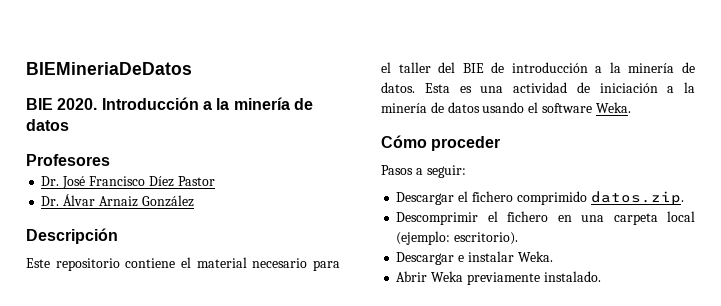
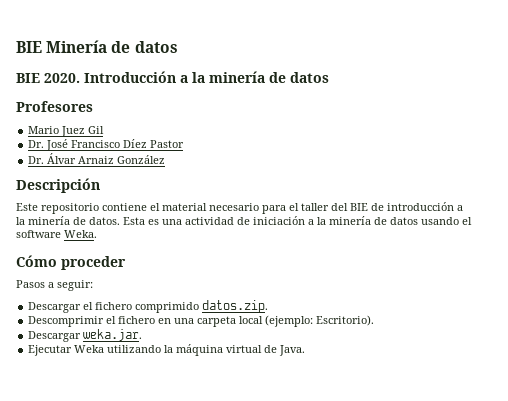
- BIEMineriaDeDatos
+ BIE Minería de datos
+ Mario Juez Gil
- Descomprimir el fichero en una carpeta local (ejemplo: escritorio).
- Descargar e instalar Weka.
- Abrir Weka previamente instalado.
+ Descomprimir el fichero en una carpeta local (ejemplo: Escritorio).
+ Descargar weka.jar.
+ Ejecutar Weka utilizando la máquina virtual de Java.

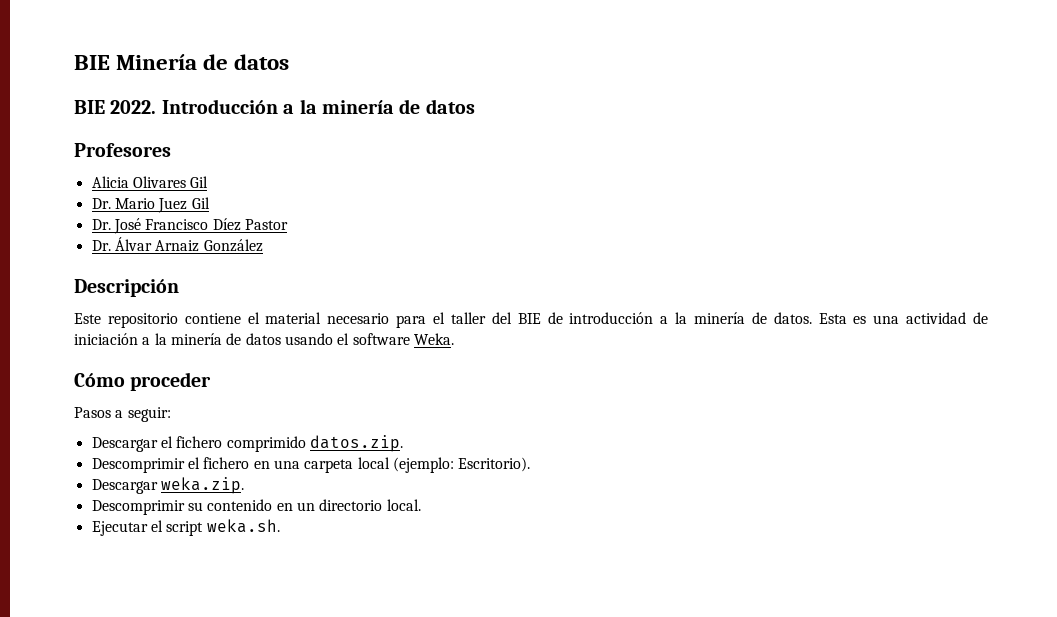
- BIE 2020.
+ BIE 2022.
- Mario Juez Gil
+ Alicia Olivares Gil
+ Dr. Mario Juez Gil
- Descargar weka.jar.
- Ejecutar Weka utilizando la máquina virtual de Java.
+ Descargar weka.zip.
+ Descomprimir su contenido en un directorio local.
+ Ejecutar el script weka.sh.

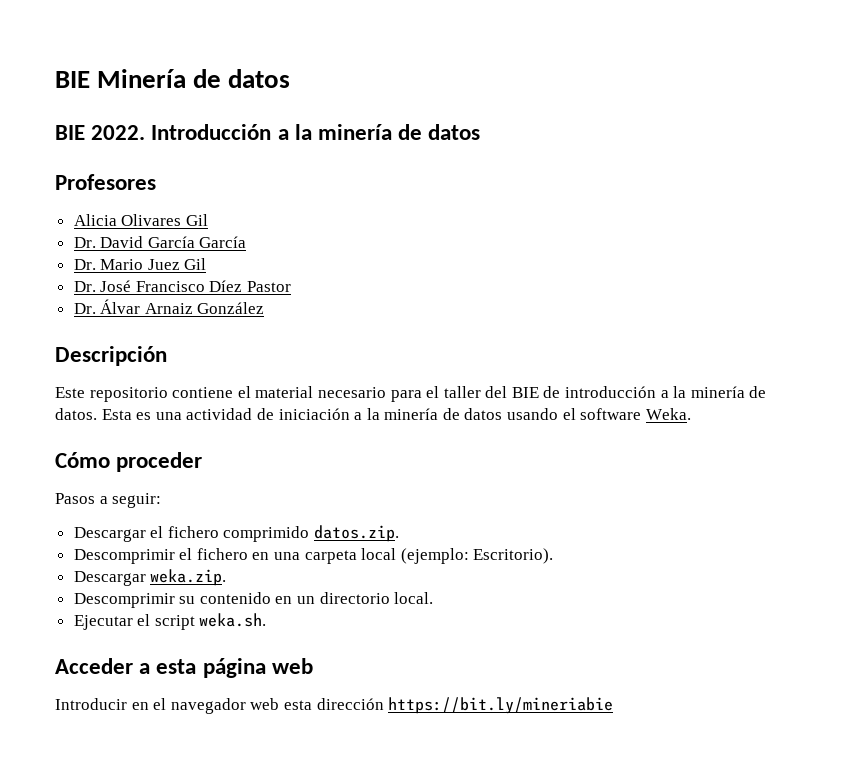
+ Dr. David García García
+ Acceder a esta página web
+ Introducir en el navegador web esta dirección https://bit.ly/mineriabie

